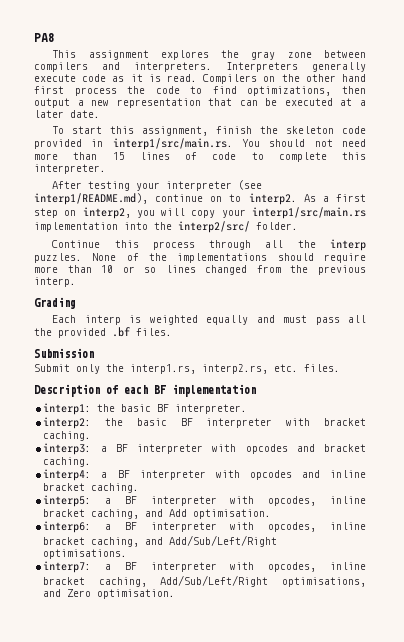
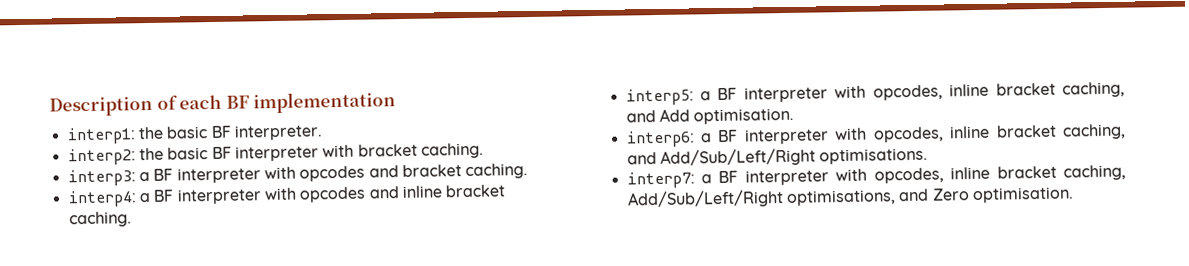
- PA8
- This assignment explores the gray zone between compilers and interpreters. Interpreters generally execute code as it is read. Compilers on the other hand first process the code to find optimizations, then output a new representation that can be executed at a later date.
- To start this assignment, finish the skeleton code provided in interp1/src/main.rs. You should not need more than 15 lines of code to complete this interpreter.
- After testing your interpreter (see interp1/README.md), continue on to interp2. As a first step on interp2, you will copy your interp1/src/main.rs implementation into the interp2/src/ folder.
- Continue this process through all the interp puzzles. None of the implementations should require more than 10 or so lines changed from the previous interp.
- Grading
- Each interp is weighted equally and must pass all the provided .bf files.
- Submission
- Submit only the interp1.rs, interp2.rs, etc. files.

